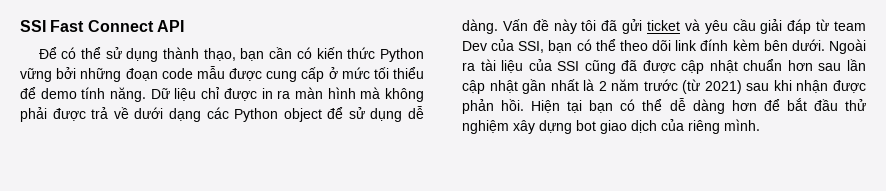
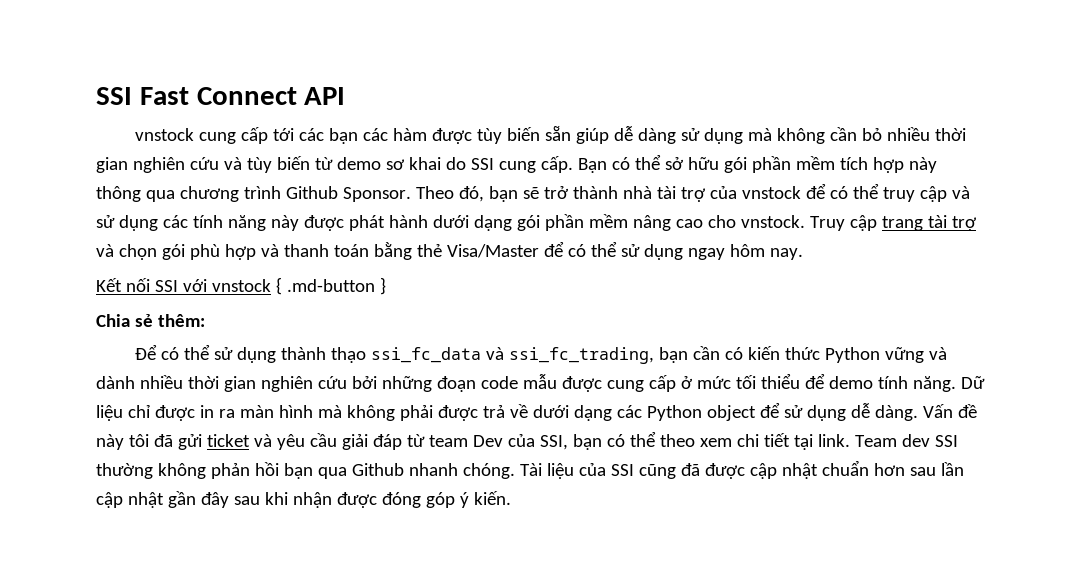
+ vnstock cung cấp tới các bạn các hàm được tùy biến sẵn giúp dễ dàng sử dụng mà không cần bỏ nhiều thời gian nghiên cứu và tùy biến từ demo sơ khai do SSI cung cấp. Bạn có thể sở hữu gói phần mềm tích hợp này thông qua chương trình Github Sponsor. Theo đó, bạn sẽ trở thành nhà tài trợ của vnstock để có thể truy cập và sử dụng các tính năng này được phát hành dưới dạng gói phần mềm nâng cao cho vnstock. Truy cập trang tài trợ và chọn gói phù hợp và thanh toán bằng thẻ Visa/Master để có thể sử dụng ngay hôm nay.
+ Kết nối SSI với vnstock { .md-button }
+ Chia sẻ thêm:
- Để có thể sử dụng thành thạo, bạn cần có kiến thức Python vững bởi những đoạn code mẫu được cung cấp ở mức tối thiểu để demo tính năng.
+ Để có thể sử dụng thành thạo ssi_fc_data và ssi_fc_trading, bạn cần có kiến thức Python vững và dành nhiều thời gian nghiên cứu bởi những đoạn code mẫu được cung cấp ở mức tối thiểu để demo tính năng.
- Vấn đề này tôi đã gửi ticket và yêu cầu giải đáp từ team Dev của SSI, bạn có thể theo dõi link đính kèm bên dưới. Ngoài ra tài liệu của SSI cũng đã được cập nhật chuẩn hơn sau lần cập nhật gần nhất là 2 năm trước (từ 2021) sau khi nhận được phản hồi. Hiện tại bạn có thể dễ dàng hơn để bắt đầu thử nghiệm xây dựng bot giao dịch của riêng mình.
+ Vấn đề này tôi đã gửi ticket và yêu cầu giải đáp từ team Dev của SSI, bạn có thể theo xem chi tiết tại link. Team dev SSI thường không phản hồi bạn qua Github nhanh chóng. Tài liệu của SSI cũng đã được cập nhật chuẩn hơn sau lần cập nhật gần đây sau khi nhận được đóng góp ý kiến.

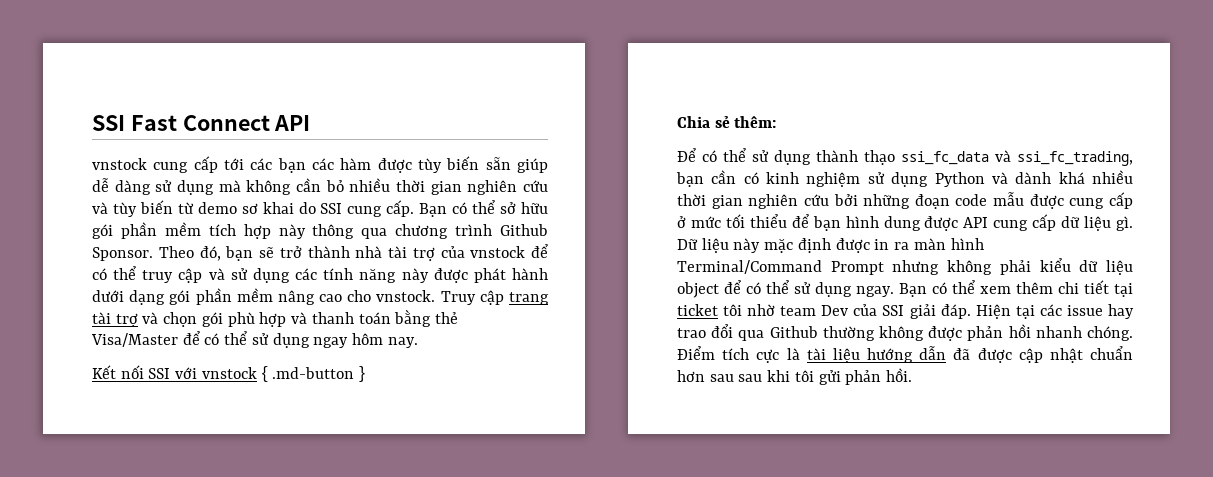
- Để có thể sử dụng thành thạo ssi_fc_data và ssi_fc_trading, bạn cần có kiến thức Python vững và dành nhiều thời gian nghiên cứu bởi những đoạn code mẫu được cung cấp ở mức tối thiểu để demo tính năng. Dữ liệu chỉ được in ra màn hình mà không phải được trả về dưới dạng các Python object để sử dụng dễ dàng. Vấn đề này tôi đã gửi ticket và yêu cầu giải đáp từ team Dev của SSI, bạn có thể theo xem chi tiết tại link. Team dev SSI thường không phản hồi bạn qua Github nhanh chóng. Tài liệu của SSI cũng đã được cập nhật chuẩn hơn sau lần cập nhật gần đây sau khi nhận được đóng góp ý kiến.
+ Để có thể sử dụng thành thạo ssi_fc_data và ssi_fc_trading, bạn cần có kinh nghiệm sử dụng Python và dành khá nhiều thời gian nghiên cứu bởi những đoạn code mẫu được cung cấp ở mức tối thiểu để bạn hình dung được API cung cấp dữ liệu gì. Dữ liệu này mặc định được in ra màn hình Terminal/Command Prompt nhưng không phải kiểu dữ liệu object để có thể sử dụng ngay. Bạn có thể xem thêm chi tiết tại ticket tôi nhờ team Dev của SSI giải đáp. Hiện tại các issue hay trao đổi qua Github thường không được phản hồi nhanh chóng. Điểm tích cực là tài liệu hướng dẫn đã được cập nhật chuẩn hơn sau sau khi tôi gửi phản hồi.

